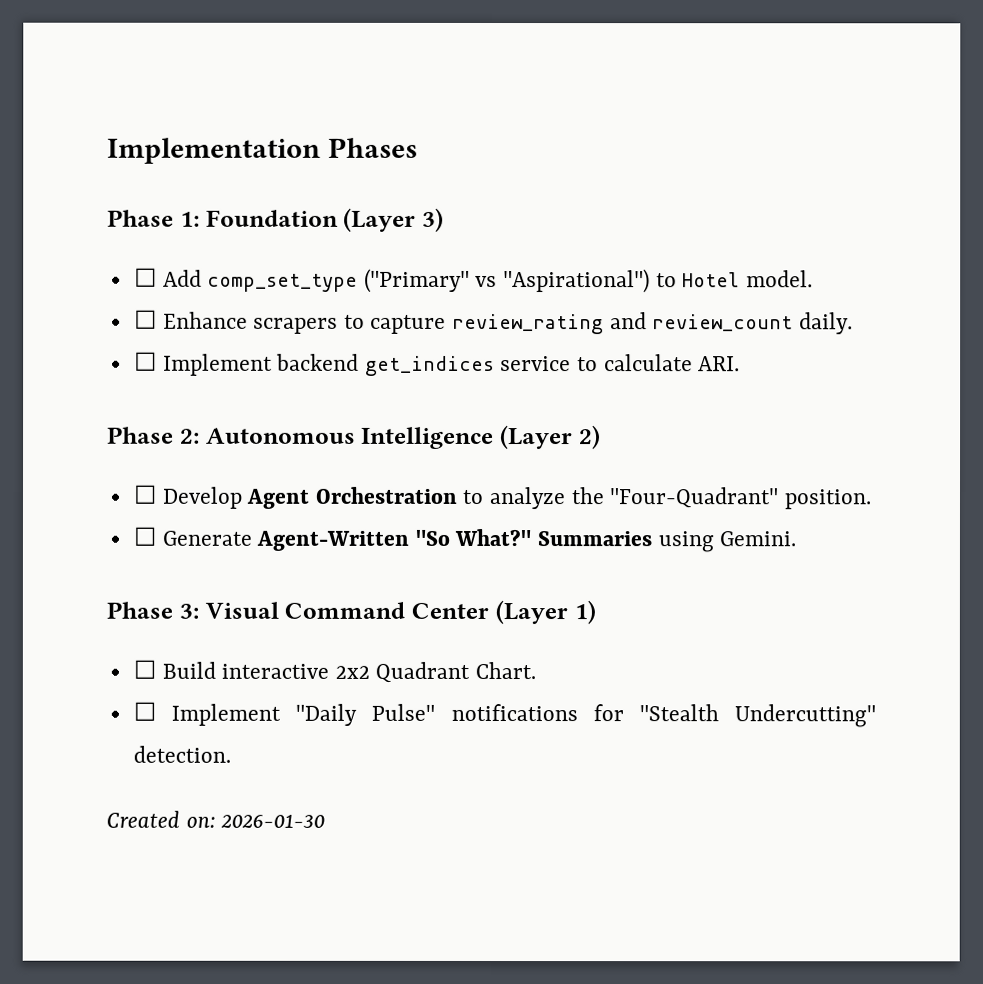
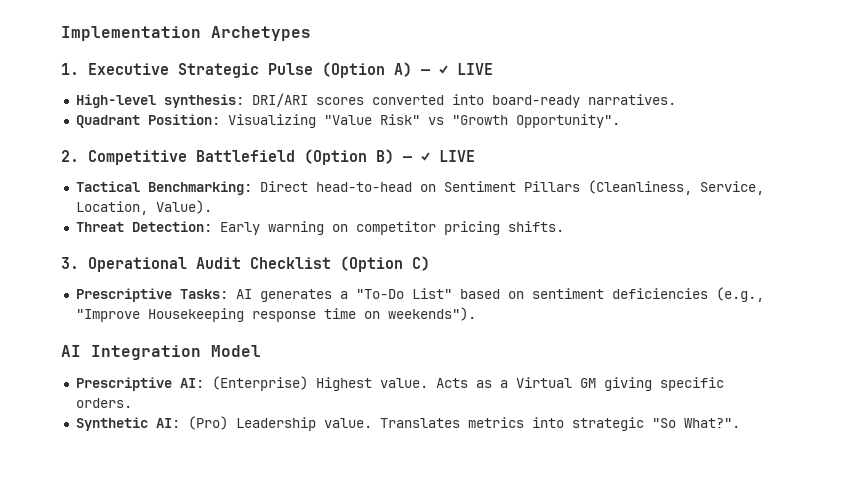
- Implementation Phases
- Phase 1: Foundation (Layer 3)
- ☐ Add comp_set_type ("Primary" vs "Aspirational") to Hotel model.
- ☐ Enhance scrapers to capture review_rating and review_count daily.
- ☐ Implement backend get_indices service to calculate ARI.
- Phase 2: Autonomous Intelligence (Layer 2)
- ☐ Develop Agent Orchestration to analyze the "Four-Quadrant" position.
- ☐ Generate Agent-Written "So What?" Summaries using Gemini.
- Phase 3: Visual Command Center (Layer 1)
- ☐ Build interactive 2x2 Quadrant Chart.
- ☐ Implement "Daily Pulse" notifications for "Stealth Undercutting" detection.
- Created on: 2026-01-30
+ Implementation Archetypes
+ 1. Executive Strategic Pulse (Option A) — ✓ LIVE
+ High-level synthesis: DRI/ARI scores converted into board-ready narratives.
+ Quadrant Position: Visualizing "Value Risk" vs "Growth Opportunity".
+ 2. Competitive Battlefield (Option B) — ✓ LIVE
+ Tactical Benchmarking: Direct head-to-head on Sentiment Pillars (Cleanliness, Service, Location, Value).
+ Threat Detection: Early warning on competitor pricing shifts.
+ 3. Operational Audit Checklist (Option C)
+ Prescriptive Tasks: AI generates a "To-Do List" based on sentiment deficiencies (e.g., "Improve Housekeeping response time on weekends").
+ AI Integration Model
+ Prescriptive AI: (Enterprise) Highest value. Acts as a Virtual GM giving specific orders.
+ Synthetic AI: (Pro) Leadership value. Translates metrics into strategic "So What?".

